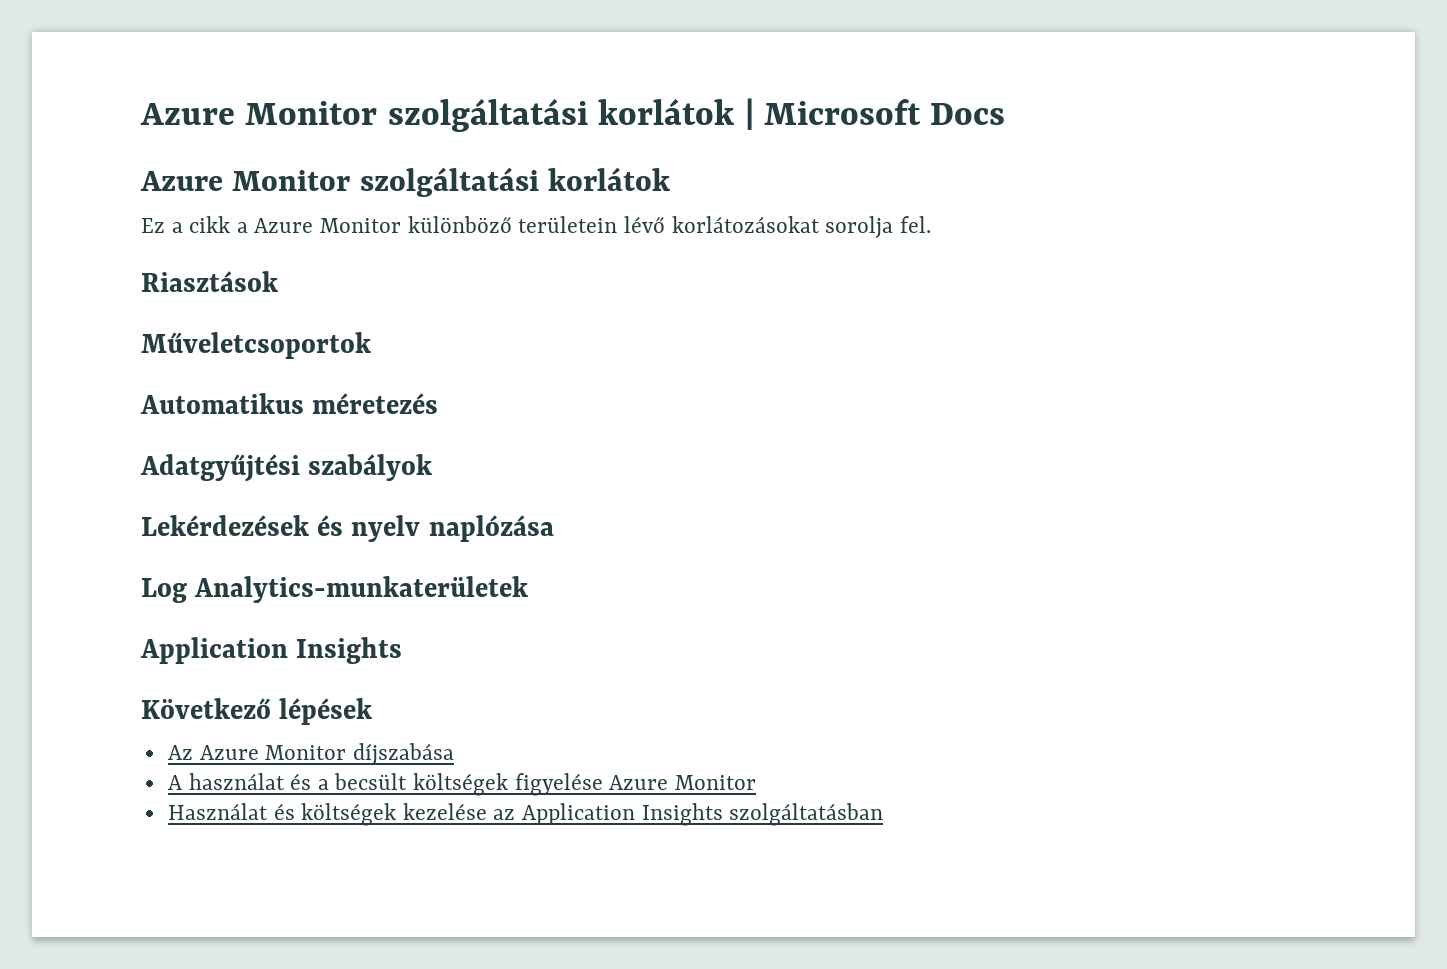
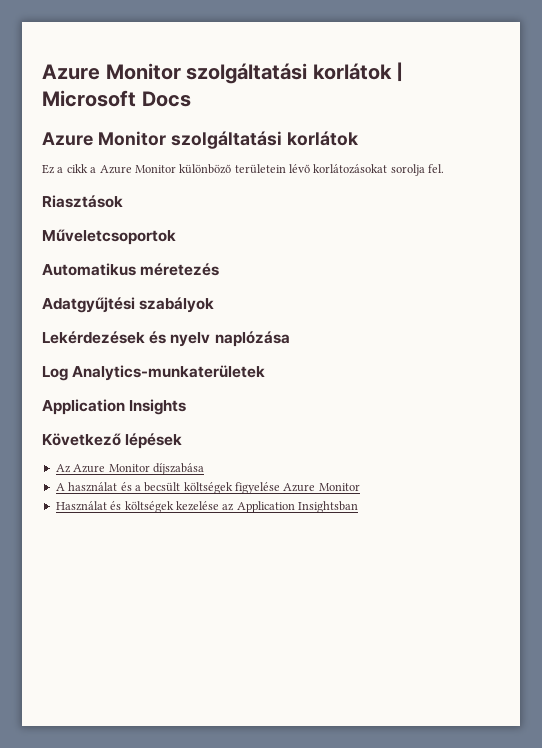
- Használat és költségek kezelése az Application Insights szolgáltatásban
+ Használat és költségek kezelése az Application Insightsban

